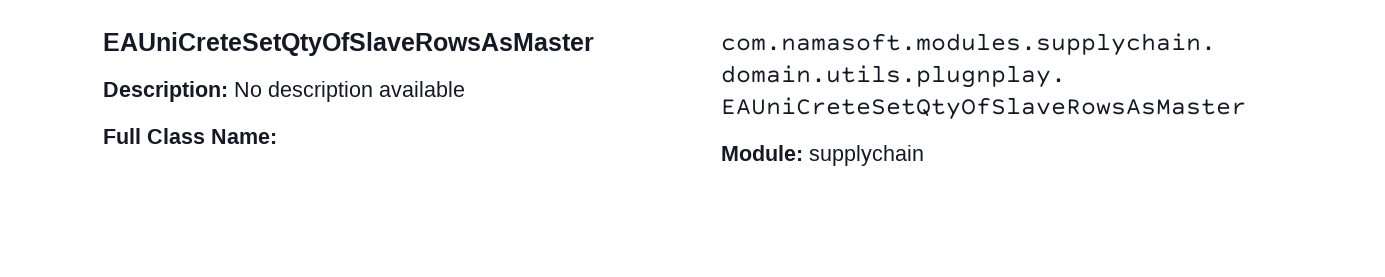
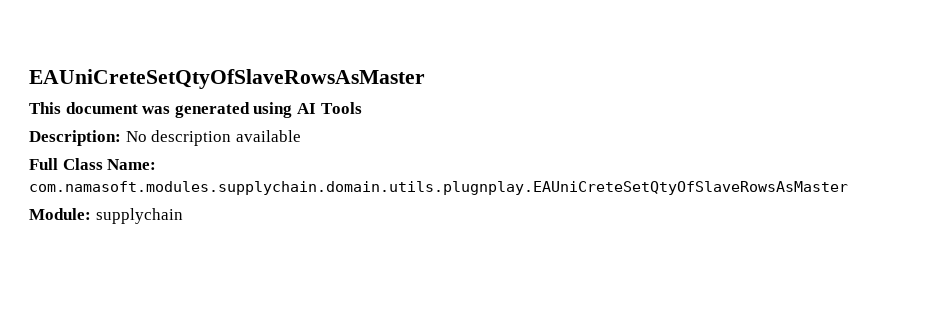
+ This document was generated using AI Tools

